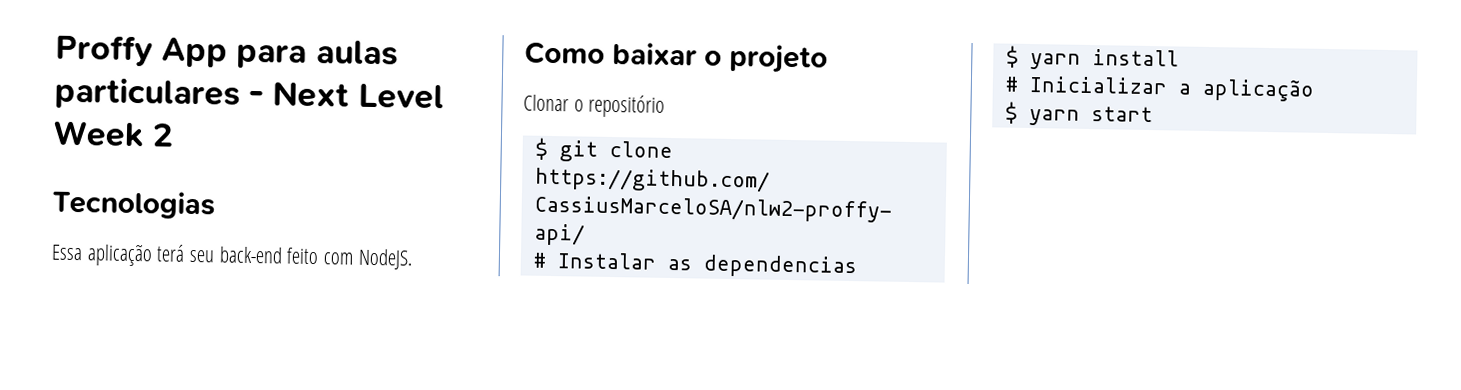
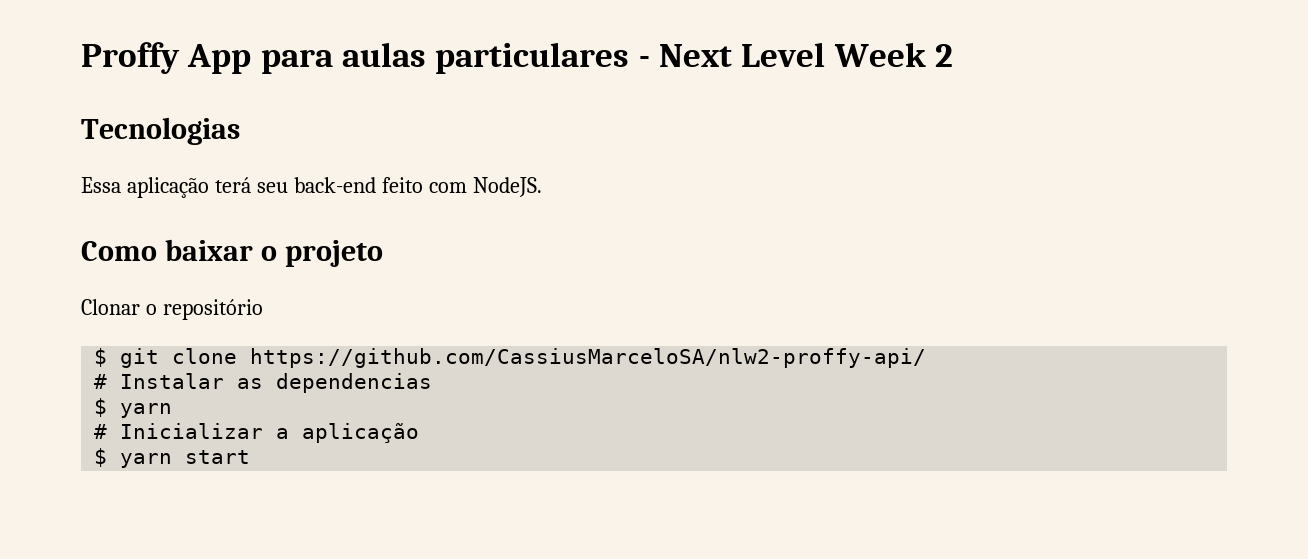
  # Instalar as dependencias
- $ yarn install
+ $ yarn

